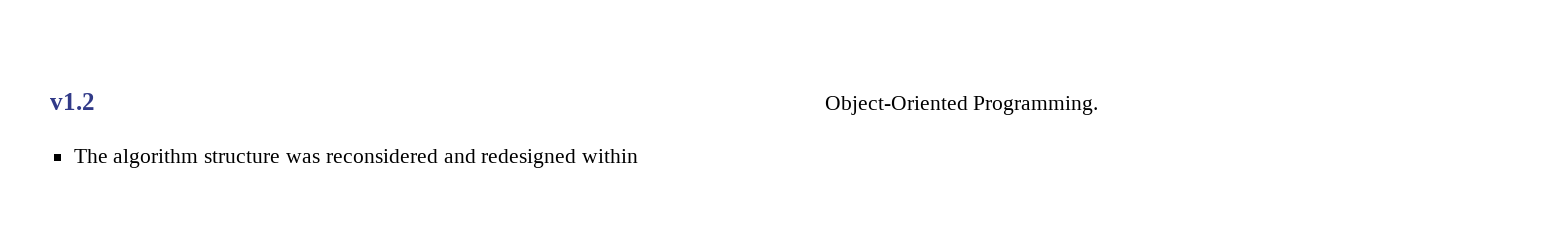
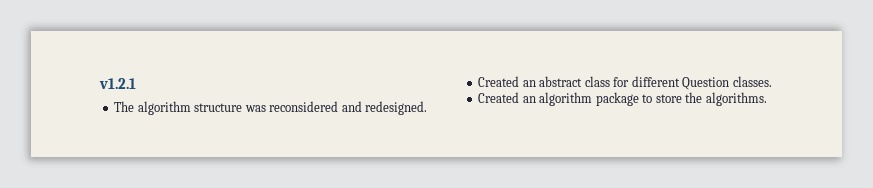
- v1.2
+ v1.2.1
- The algorithm structure was reconsidered and redesigned within Object-Oriented Programming.
+ The algorithm structure was reconsidered and redesigned.
+ Created an abstract class for different Question classes.
+ Created an algorithm package to store the algorithms.

